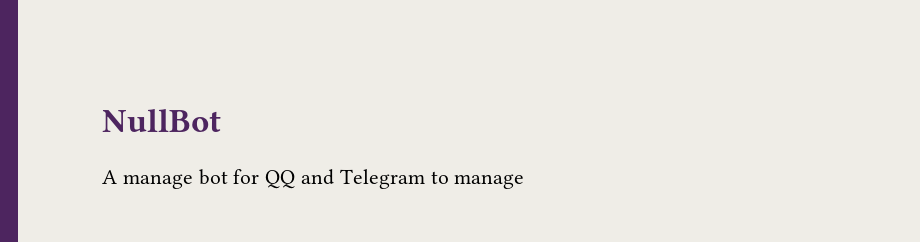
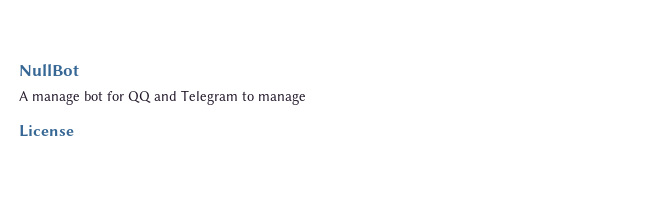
+ License

